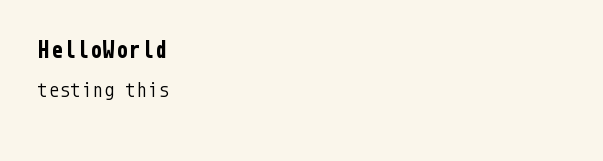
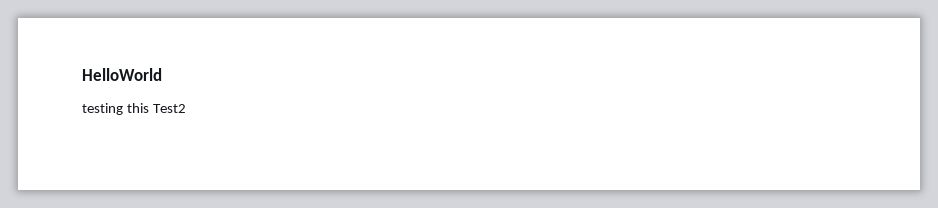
- testing this
+ testing this Test2

